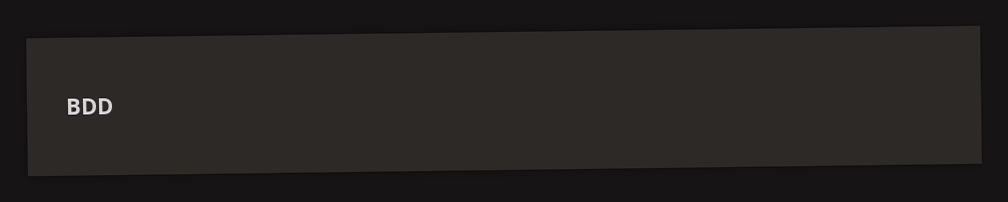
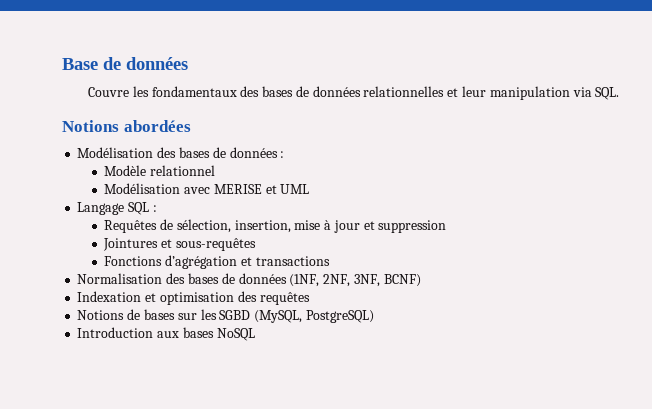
- BDD
+ Base de données
+ Couvre les fondamentaux des bases de données relationnelles et leur manipulation via SQL.
+ Notions abordées
+ Modélisation des bases de données :
+ Modèle relationnel
+ Modélisation avec MERISE et UML
+ Langage SQL :
+ Requêtes de sélection, insertion, mise à jour et suppression
+ Jointures et sous-requêtes
+ Fonctions d’agrégation et transactions
+ Normalisation des bases de données (1NF, 2NF, 3NF, BCNF)
+ Indexation et optimisation des requêtes
+ Notions de bases sur les SGBD (MySQL, PostgreSQL)
+ Introduction aux bases NoSQL

